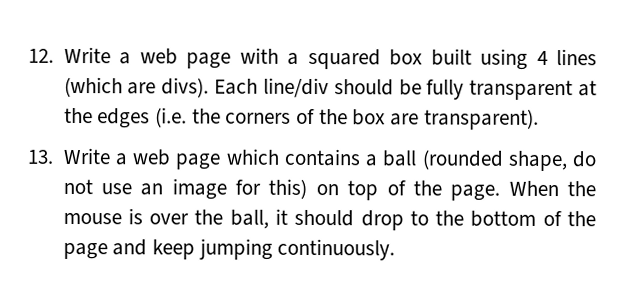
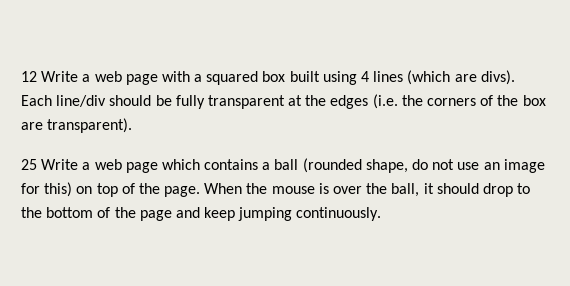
- 12. Write a web page with a squared box built using 4 lines (which are divs).
+ 12 Write a web page with a squared box built using 4 lines (which are divs).
- 13. Write a web page which contains a ball (rounded shape, do not use an image for this) on top of the page.
+ 25 Write a web page which contains a ball (rounded shape, do not use an image for this) on top of the page.

